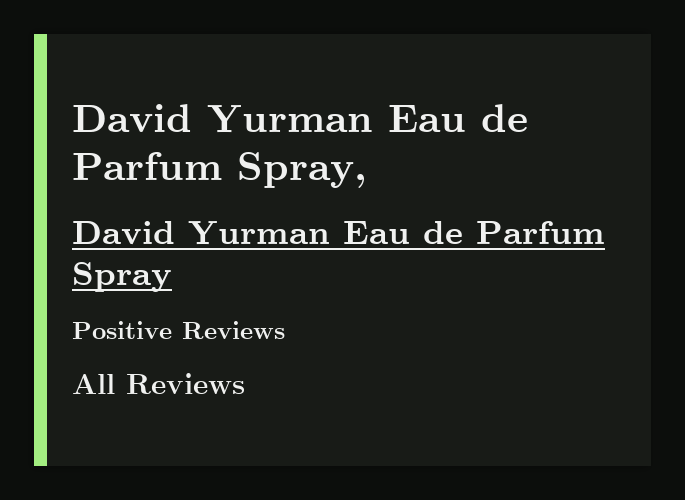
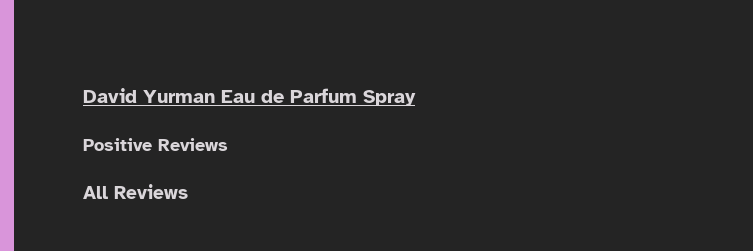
- David Yurman Eau de Parfum Spray,

